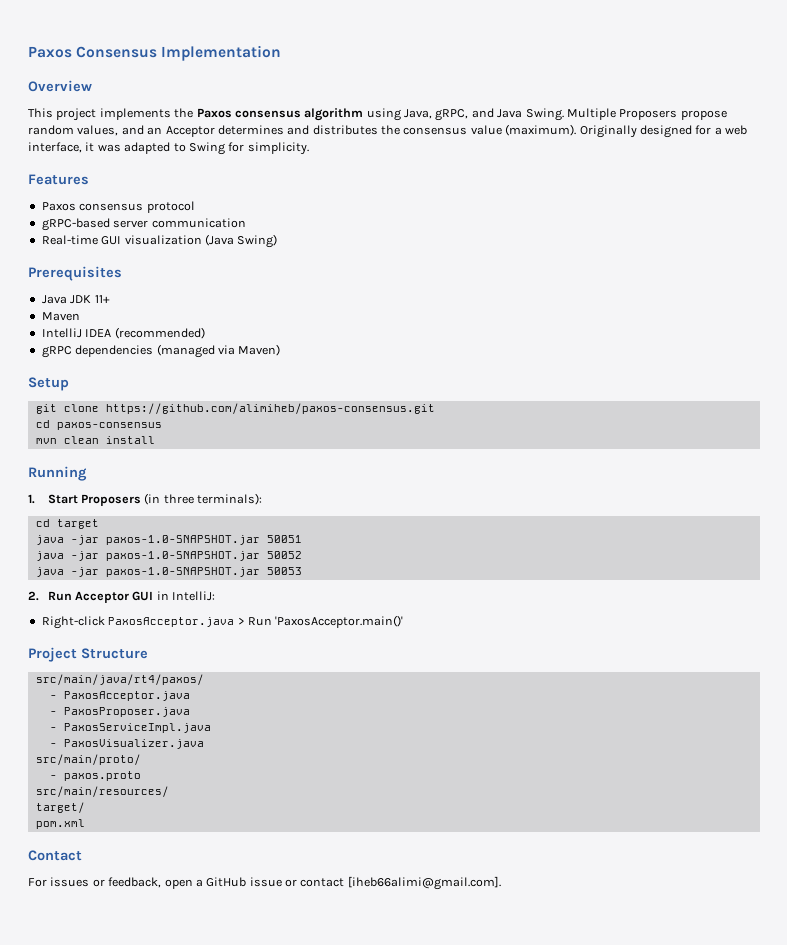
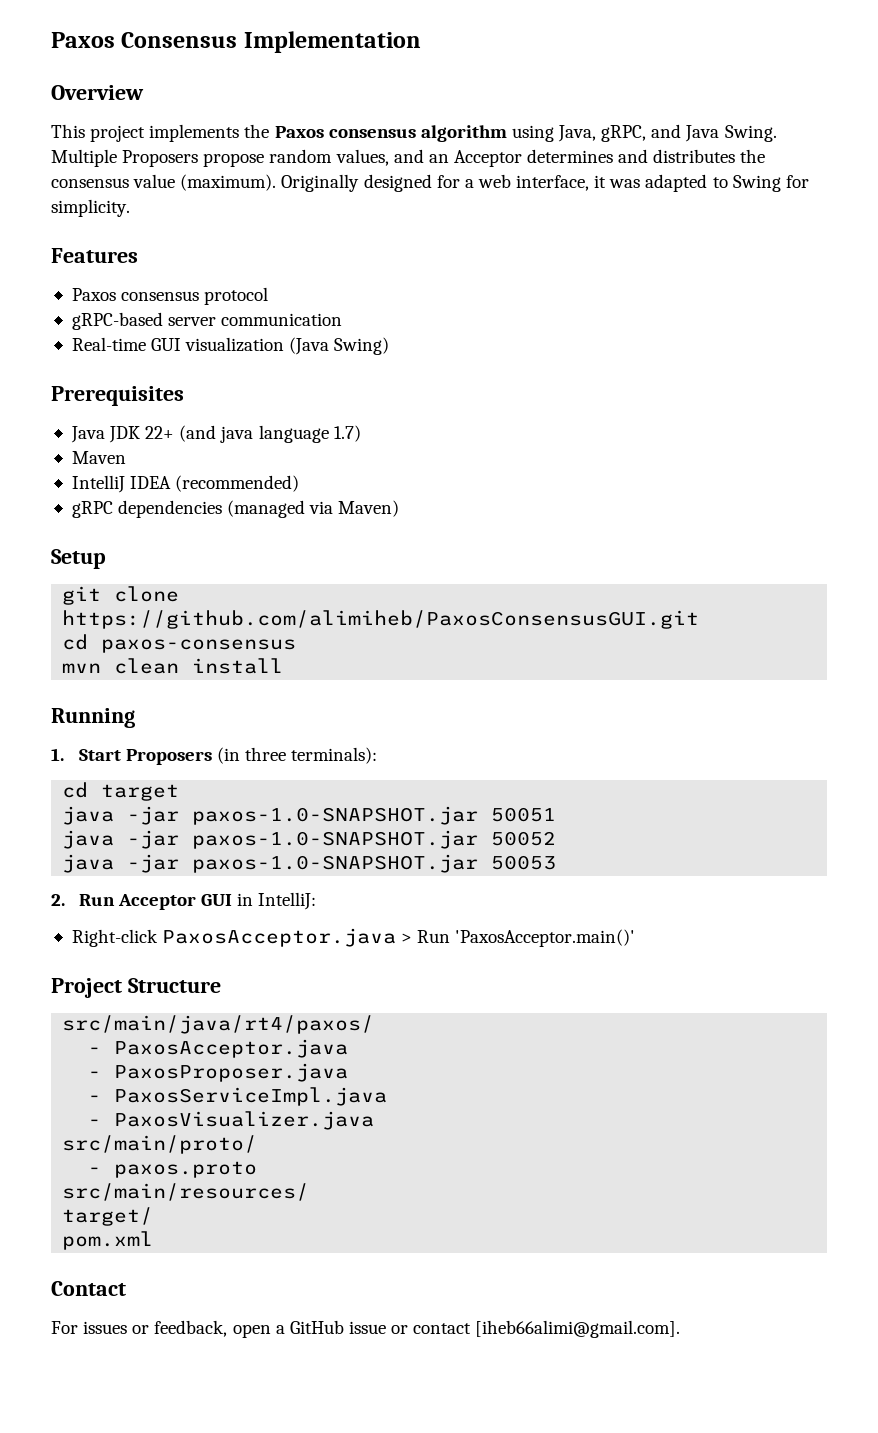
- Java JDK 11+
+ Java JDK 22+ (and java language 1.7)
- git clone https://github.com/alimiheb/paxos-consensus.git
+ git clone https://github.com/alimiheb/PaxosConsensusGUI.git

